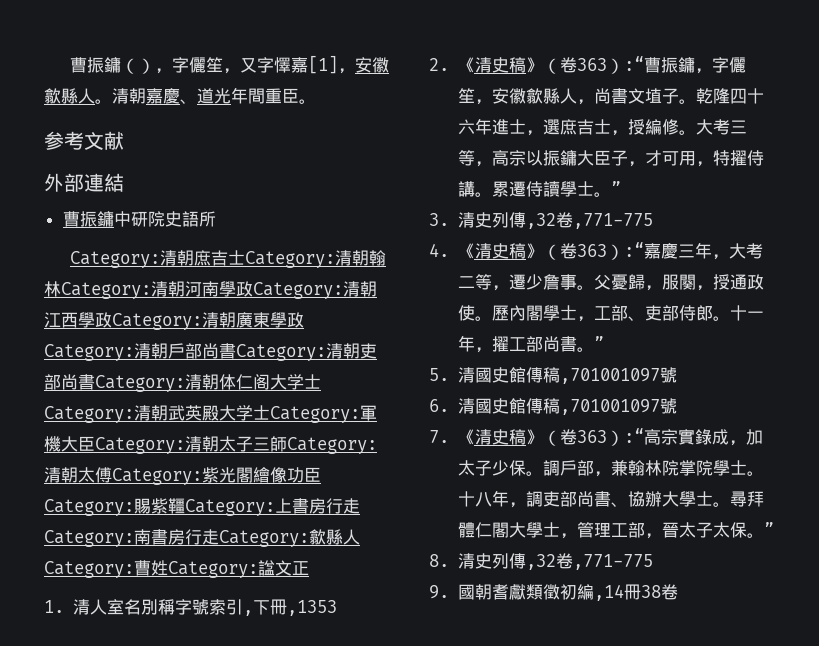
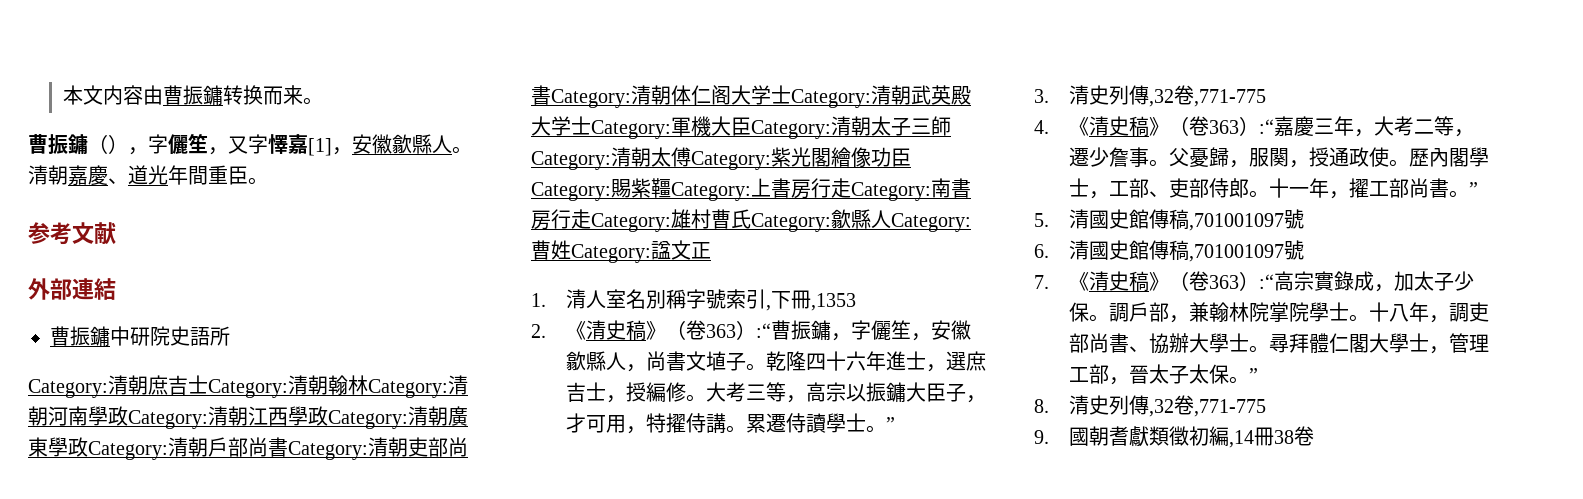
+ 本文内容由曹振鏞转换而来。
+ 雄村曹氏Category:

